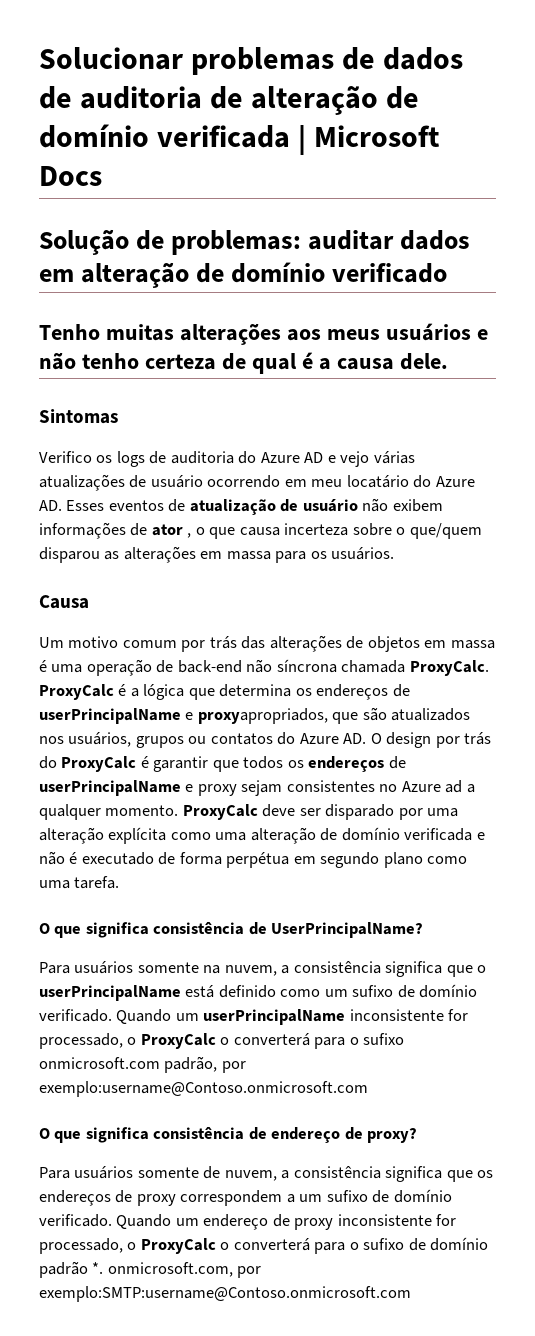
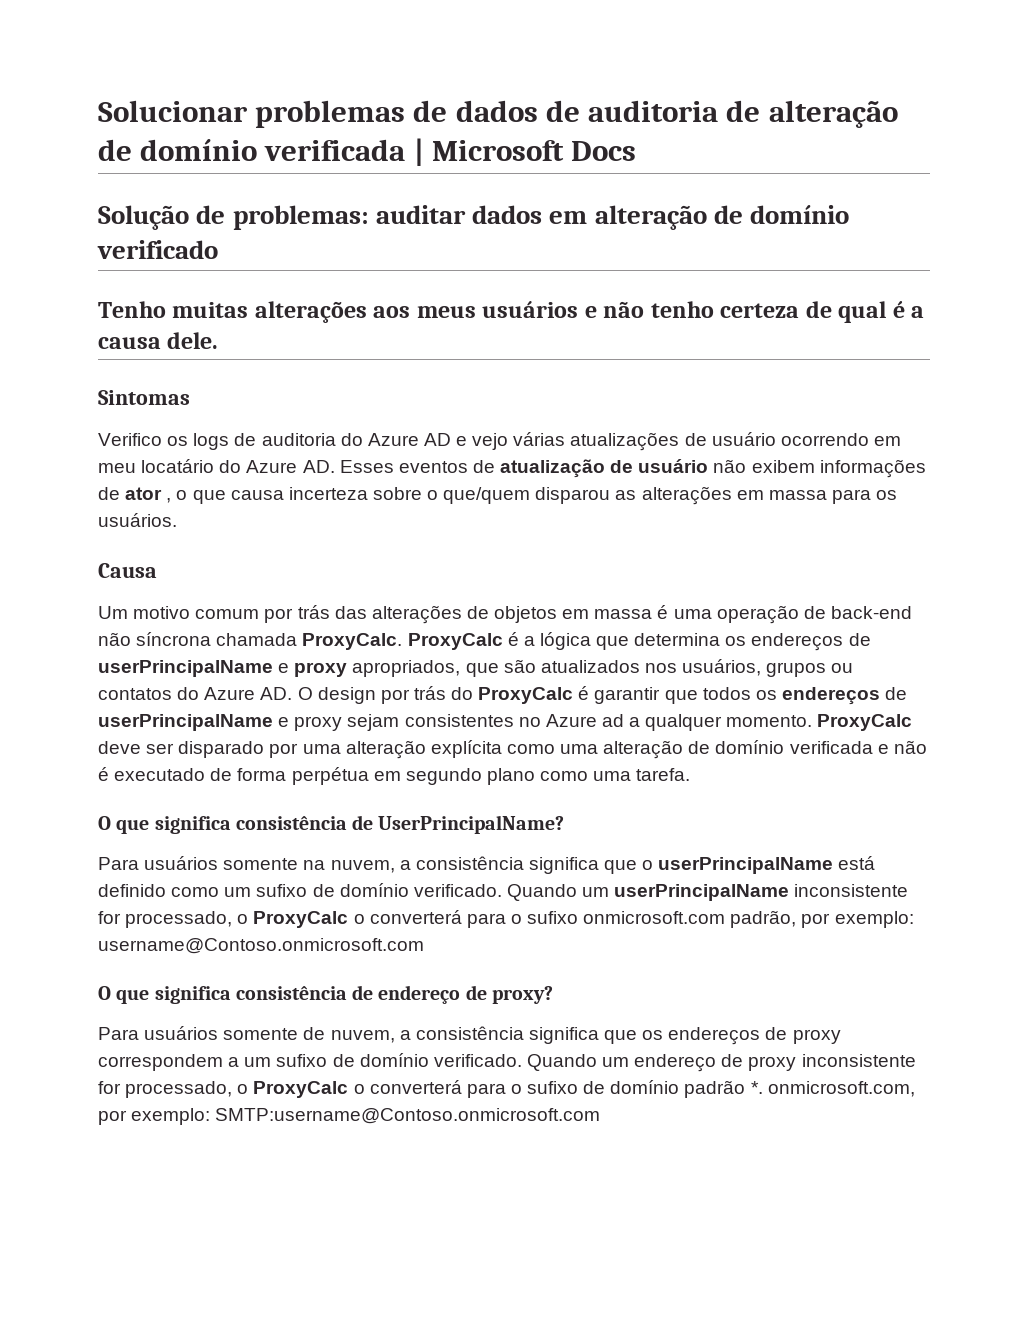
- ProxyCalc é a lógica que determina os endereços de userPrincipalName e proxyapropriados, que são atualizados nos usuários, grupos ou contatos do Azure AD. O design por trás do ProxyCalc é garantir que todos os endereços de userPrincipalName e proxy sejam consistentes no Azure ad a qualquer momento.
+ ProxyCalc é a lógica que determina os endereços de userPrincipalName e proxy apropriados, que são atualizados nos usuários, grupos ou contatos do Azure AD. O design por trás do ProxyCalc é garantir que todos os endereços de userPrincipalName e proxy sejam consistentes no Azure ad a qualquer momento.
- Quando um userPrincipalName inconsistente for processado, o ProxyCalc o converterá para o sufixo onmicrosoft.com padrão, por exemplo:username@Contoso.onmicrosoft.com
+ Quando um userPrincipalName inconsistente for processado, o ProxyCalc o converterá para o sufixo onmicrosoft.com padrão, por exemplo: username@Contoso.onmicrosoft.com
- Quando um endereço de proxy inconsistente for processado, o ProxyCalc o converterá para o sufixo de domínio padrão *. onmicrosoft.com, por exemplo:SMTP:username@Contoso.onmicrosoft.com
+ Quando um endereço de proxy inconsistente for processado, o ProxyCalc o converterá para o sufixo de domínio padrão *. onmicrosoft.com, por exemplo: SMTP:username@Contoso.onmicrosoft.com

